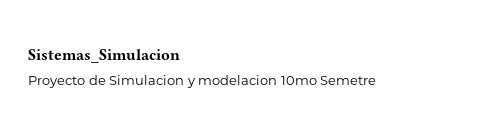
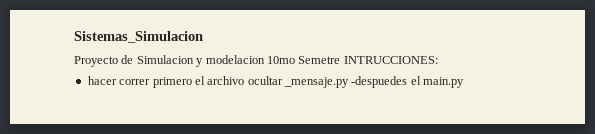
- Proyecto de Simulacion y modelacion 10mo Semetre
+ Proyecto de Simulacion y modelacion 10mo Semetre INTRUCCIONES:
+ hacer correr primero el archivo ocultar _mensaje.py -despuedes el main.py

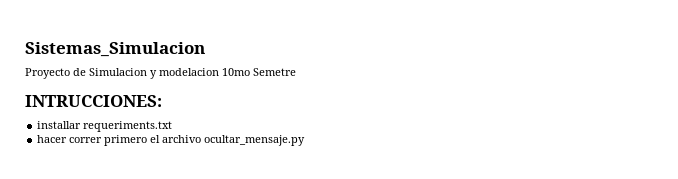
- Proyecto de Simulacion y modelacion 10mo Semetre INTRUCCIONES:
+ Proyecto de Simulacion y modelacion 10mo Semetre
+ INTRUCCIONES:
+ installar requeriments.txt
- hacer correr primero el archivo ocultar _mensaje.py -despuedes el main.py
+ hacer correr primero el archivo ocultar_mensaje.py

